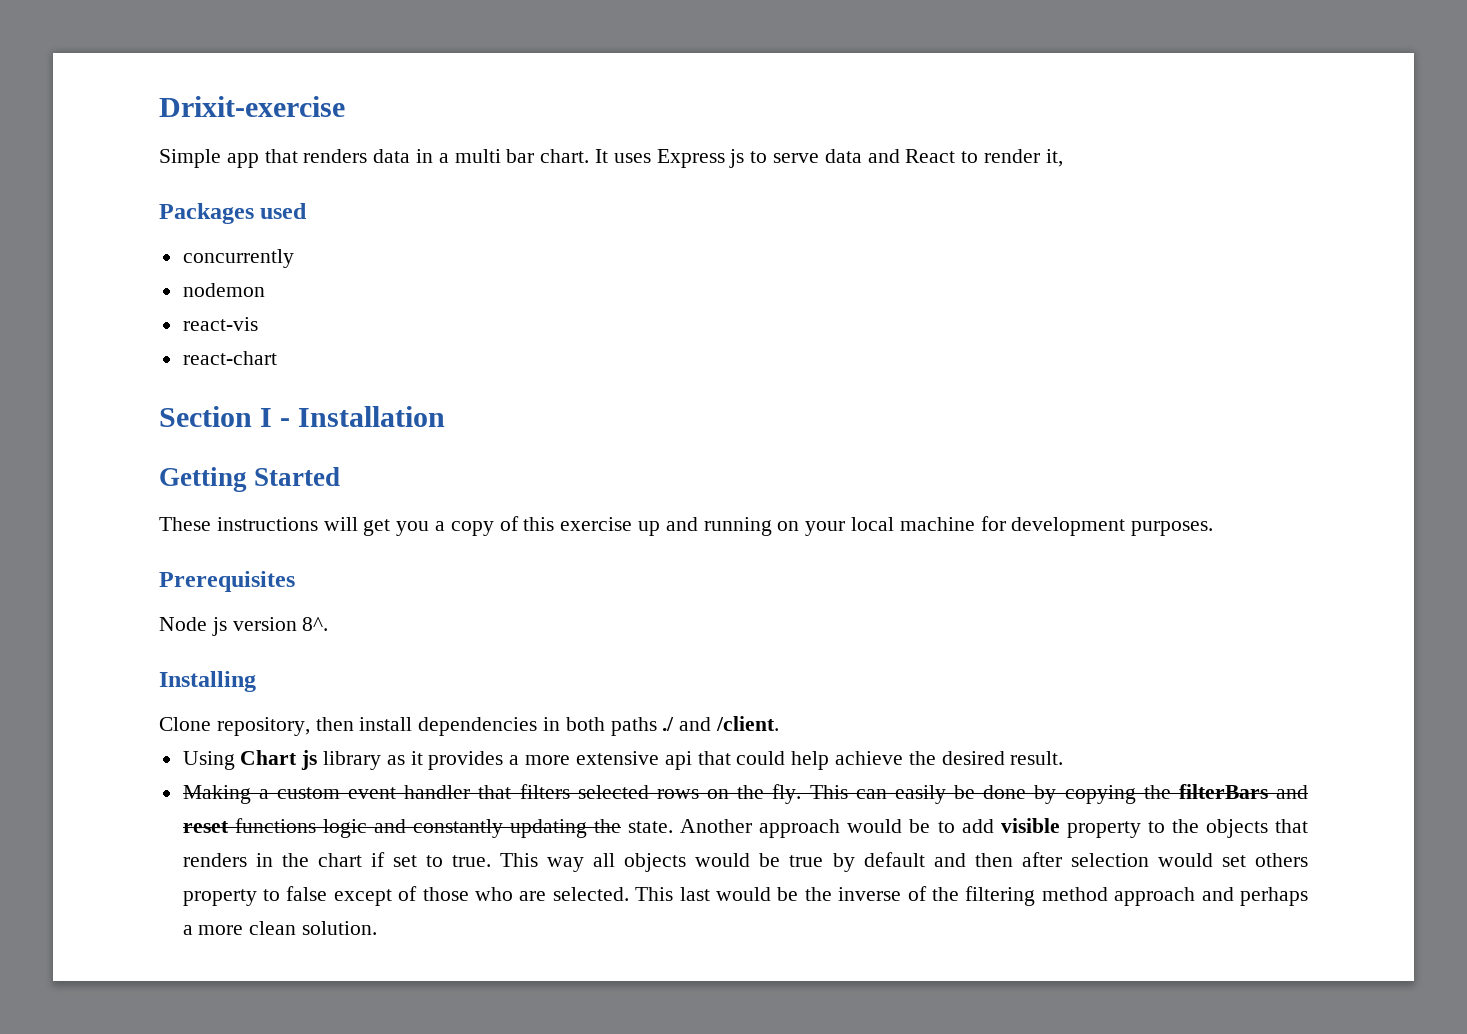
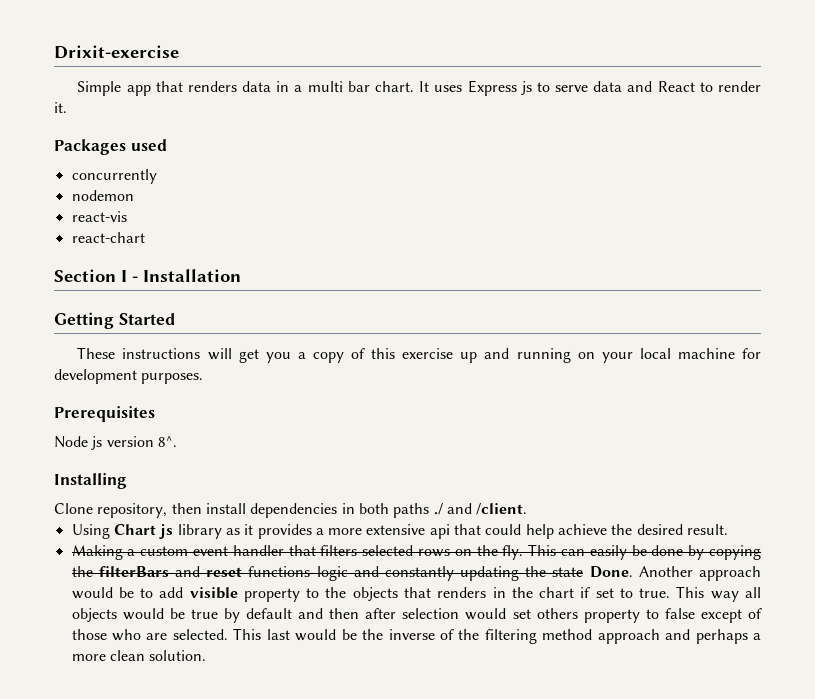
- It uses Express js to serve data and React to render it,
+ It uses Express js to serve data and React to render it.
- This can easily be done by copying the filterBars and reset functions logic and constantly updating the state.
+ This can easily be done by copying the filterBars and reset functions logic and constantly updating the state Done.

